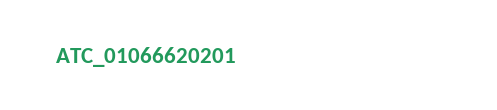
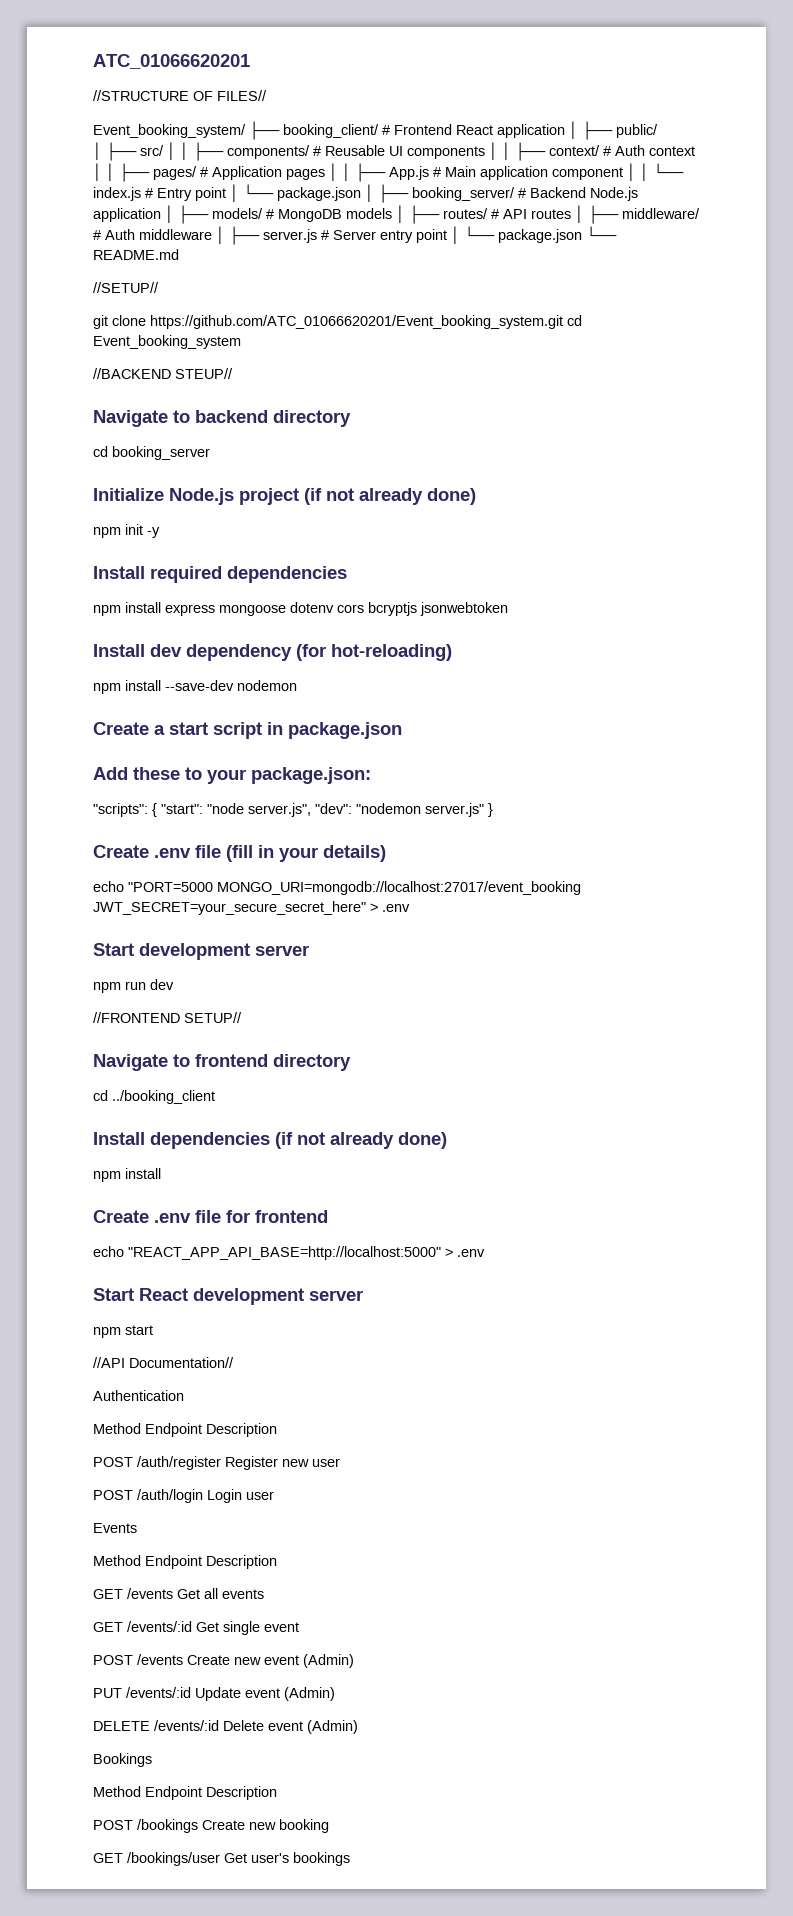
+ //STRUCTURE OF FILES//
+ Event_booking_system/ ├── booking_client/ # Frontend React application │ ├── public/
+ │ ├── src/ │ │ ├── components/ # Reusable UI components │ │ ├── context/ # Auth context │ │ ├── pages/ # Application pages │ │ ├── App.js # Main application component │ │ └── index.js # Entry point │ └── package.json │ ├── booking_server/ # Backend Node.js application │ ├── models/ # MongoDB models │ ├── routes/ # API routes │ ├── middleware/ # Auth middleware │ ├── server.js # Server entry point │ └── package.json └── README.md
+ //SETUP//
+ git clone https://github.com/ATC_01066620201/Event_booking_system.git cd Event_booking_system
+ //BACKEND STEUP//
+ Navigate to backend directory
+ cd booking_server
+ Initialize Node.js project (if not already done)
+ npm init -y
+ Install required dependencies
+ npm install express mongoose dotenv cors bcryptjs jsonwebtoken
+ Install dev dependency (for hot-reloading)
+ npm install --save-dev nodemon
+ Create a start script in package.json
+ Add these to your package.json:
+ "scripts": { "start": "node server.js", "dev": "nodemon server.js" }
+ Create .env file (fill in your details)
+ echo "PORT=5000 MONGO_URI=mongodb://localhost:27017/event_booking JWT_SECRET=your_secure_secret_here" > .env
+ Start development server
+ npm run dev
+ //FRONTEND SETUP//
+ Navigate to frontend directory
+ cd ../booking_client
+ Install dependencies (if not already done)
+ npm install
+ Create .env file for frontend
+ echo "REACT_APP_API_BASE=http://localhost:5000" > .env
+ Start React development server
+ npm start
+ //API Documentation//
+ Authentication
+ Method Endpoint Description
+ POST /auth/register Register new user
+ POST /auth/login Login user
+ Events
+ Method Endpoint Description
+ GET /events Get all events
+ GET /events/:id Get single event
+ POST /events Create new event (Admin)
+ PUT /events/:id Update event (Admin)
+ DELETE /events/:id Delete event (Admin)
+ Bookings
+ Method Endpoint Description
+ POST /bookings Create new booking
+ GET /bookings/user Get user's bookings

